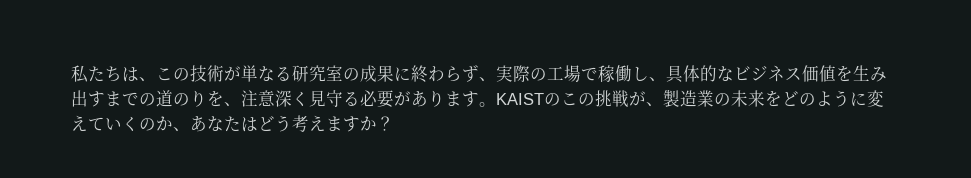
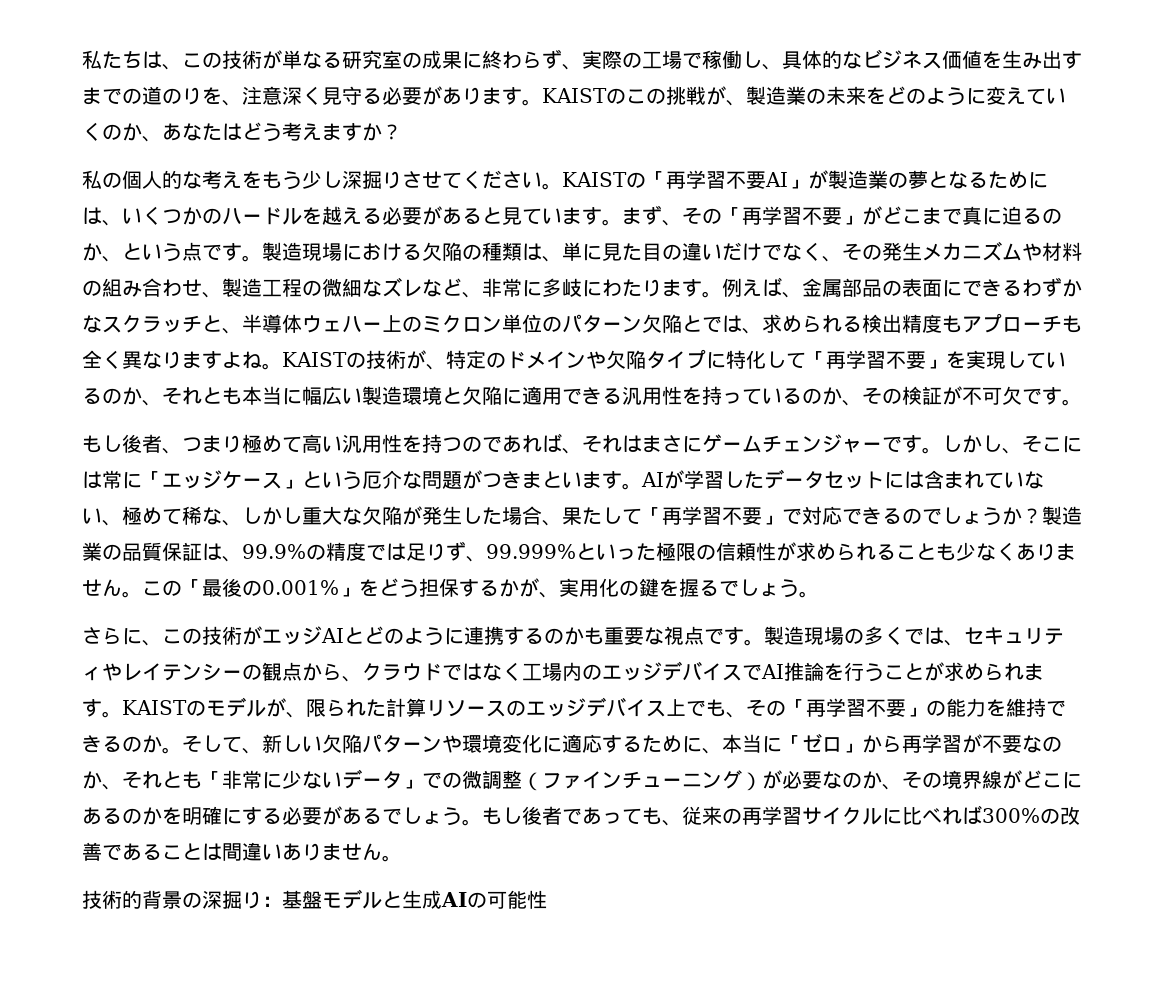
+ 私の個人的な考えをもう少し深掘りさせてください。KAISTの「再学習不要AI」が製造業の夢となるためには、いくつかのハードルを越える必要があると見ています。まず、その「再学習不要」がどこまで真に迫るのか、という点です。製造現場における欠陥の種類は、単に見た目の違いだけでなく、その発生メカニズムや材料の組み合わせ、製造工程の微細なズレなど、非常に多岐にわたります。例えば、金属部品の表面にできるわずかなスクラッチと、半導体ウェハー上のミクロン単位のパターン欠陥とでは、求められる検出精度もアプローチも全く異なりますよね。KAISTの技術が、特定のドメインや欠陥タイプに特化して「再学習不要」を実現しているのか、それとも本当に幅広い製造環境と欠陥に適用できる汎用性を持っているのか、その検証が不可欠です。
+ もし後者、つまり極めて高い汎用性を持つのであれば、それはまさにゲームチェンジャーです。しかし、そこには常に「エッジケース」という厄介な問題がつきまといます。AIが学習したデータセットには含まれていない、極めて稀な、しかし重大な欠陥が発生した場合、果たして「再学習不要」で対応できるのでしょうか？製造業の品質保証は、99.9%の精度では足りず、99.999%といった極限の信頼性が求められることも少なくありません。この「最後の0.001%」をどう担保するかが、実用化の鍵を握るでしょう。
+ さらに、この技術がエッジAIとどのように連携するのかも重要な視点です。製造現場の多くでは、セキュリティやレイテンシーの観点から、クラウドではなく工場内のエッジデバイスでAI推論を行うことが求められます。KAISTのモデルが、限られた計算リソースのエッジデバイス上でも、その「再学習不要」の能力を維持できるのか。そして、新しい欠陥パターンや環境変化に適応するために、本当に「ゼロ」から再学習が不要なのか、それとも「非常に少ないデータ」での微調整（ファインチューニング）が必要なのか、その境界線がどこにあるのかを明確にする必要があるでしょう。もし後者であっても、従来の再学習サイクルに比べれば300%の改善であることは間違いありません。
+ 技術的背景の深掘り：基盤モデルと生成AIの可能性

